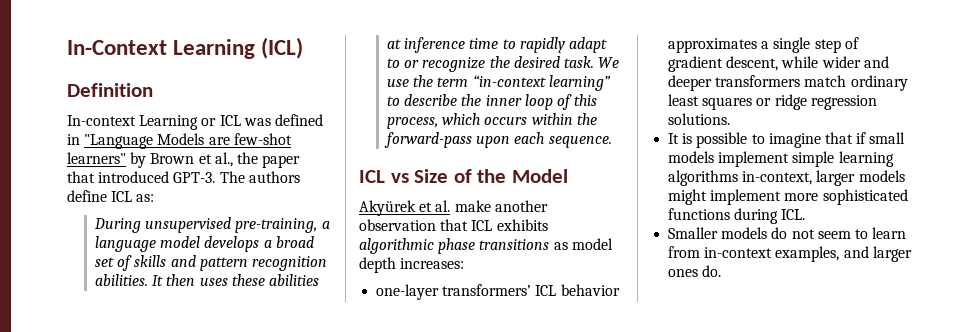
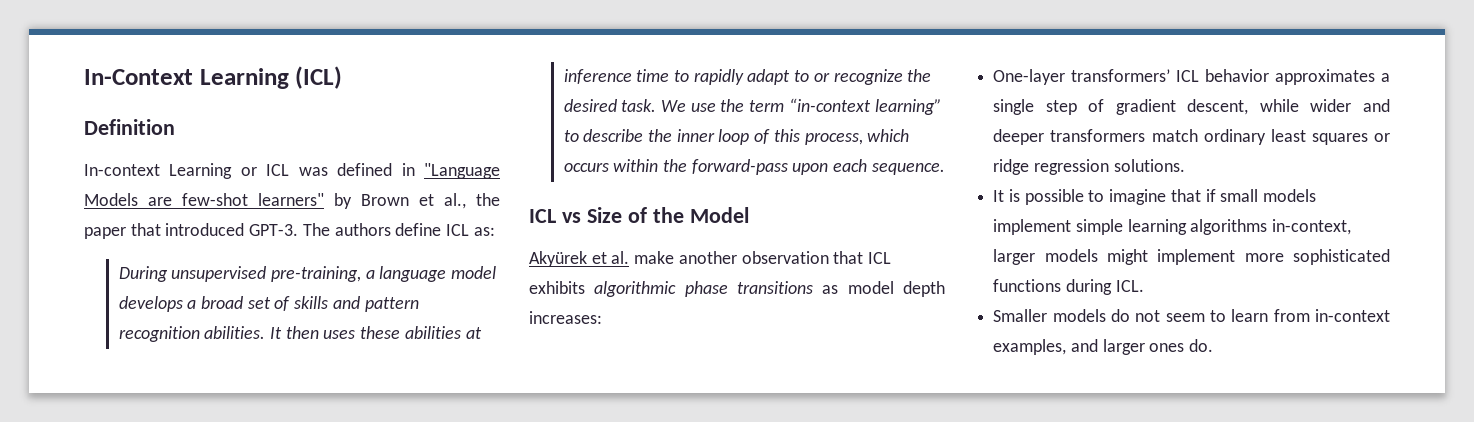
- one-layer transformers’ ICL behavior approximates a single step of gradient descent, while wider and deeper transformers match ordinary least squares or ridge regression solutions.
+ One-layer transformers’ ICL behavior approximates a single step of gradient descent, while wider and deeper transformers match ordinary least squares or ridge regression solutions.

